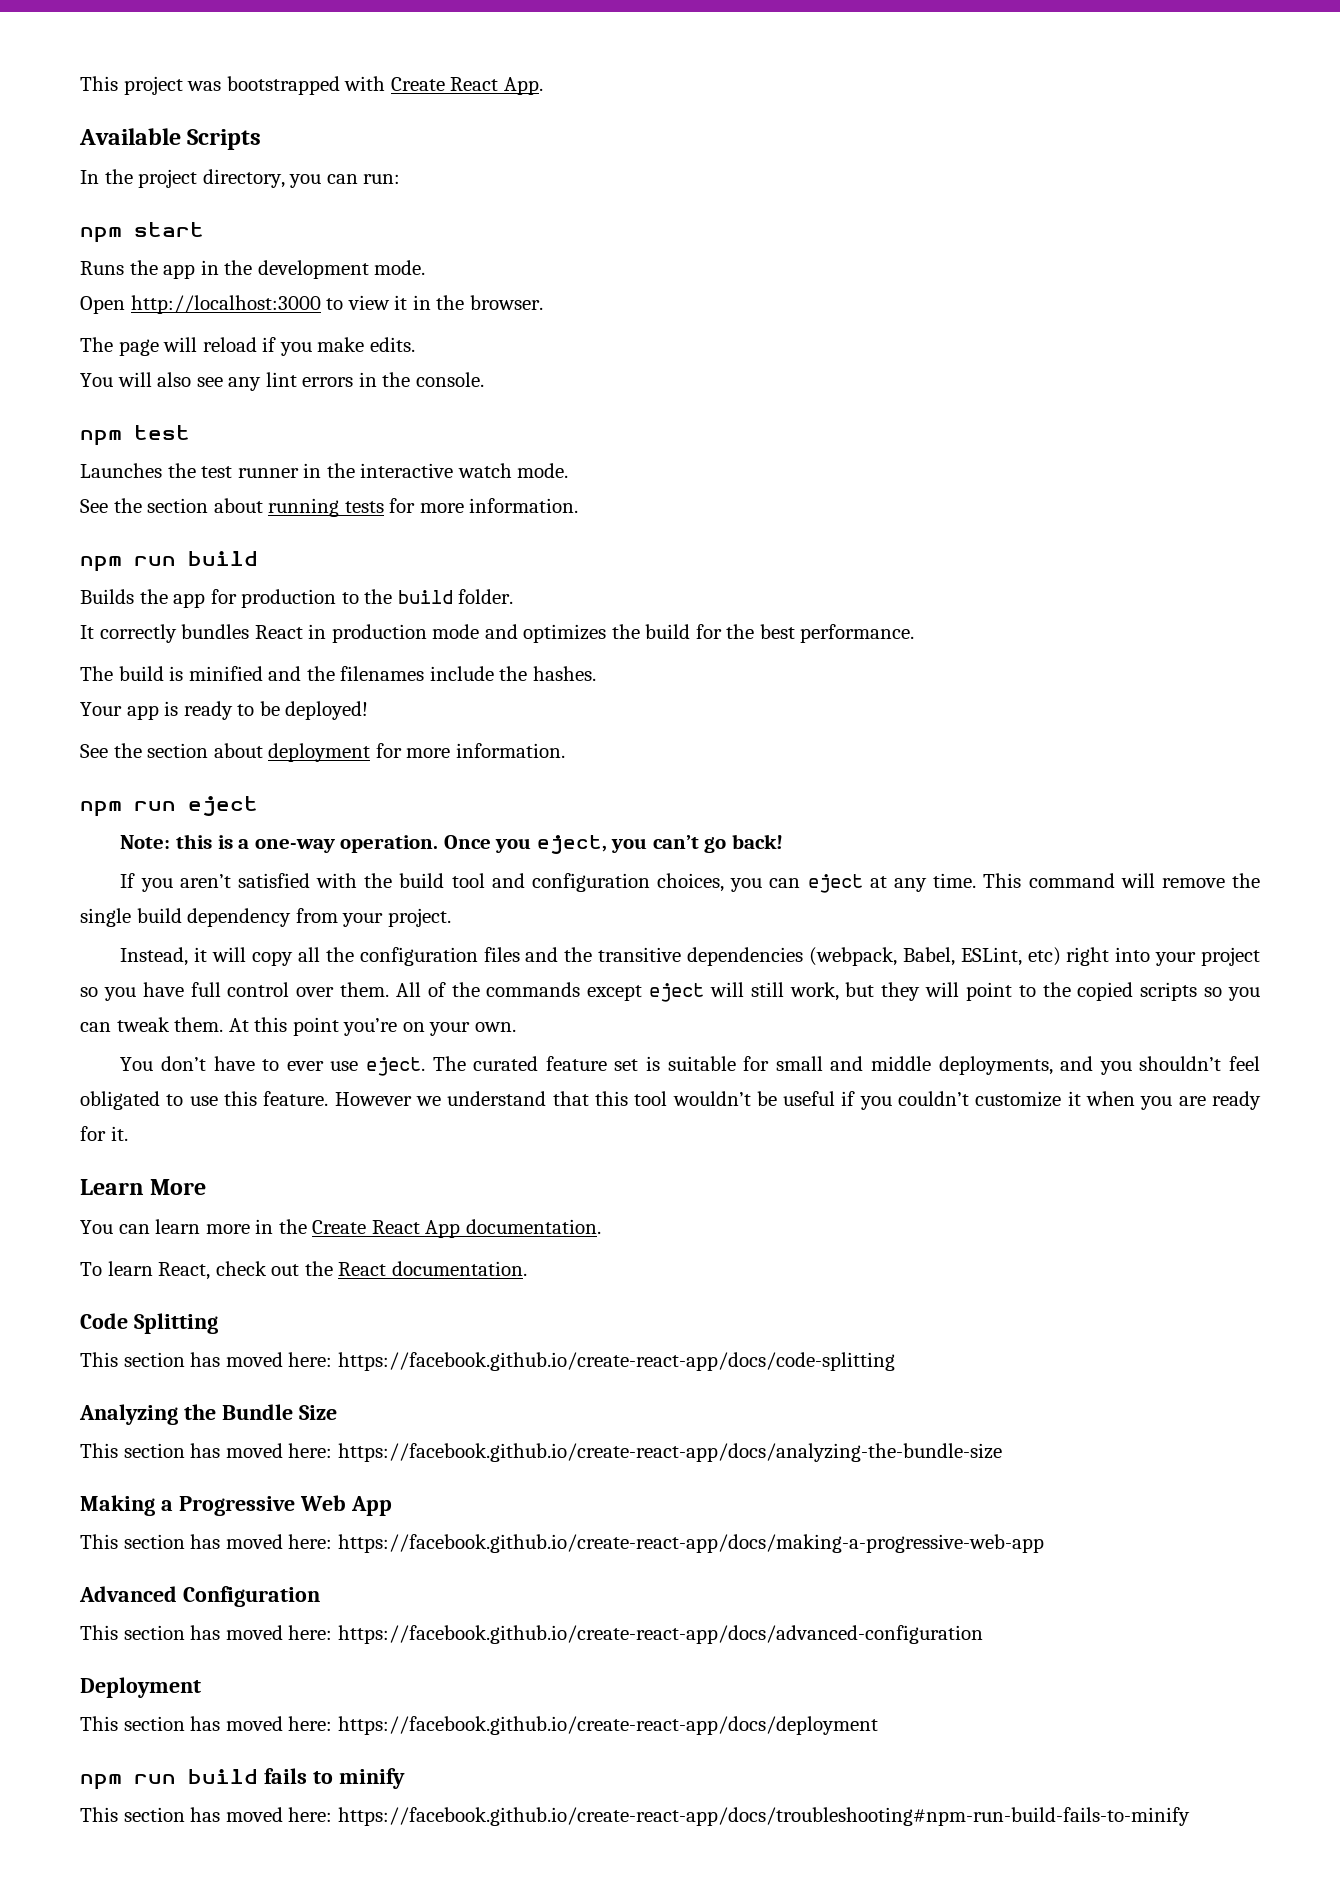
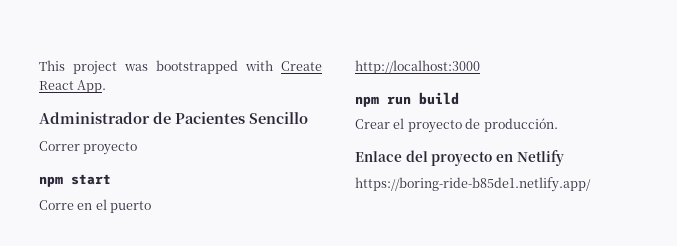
- Available Scripts
- In the project directory, you can run:
+ Administrador de Pacientes Sencillo
+ Correr proyecto
  npm start
- Runs the app in the development mode.
- Open http://localhost:3000 to view it in the browser.
- The page will reload if you make edits.
- You will also see any lint errors in the console.
- npm test
- Launches the test runner in the interactive watch mode.
- See the section about running tests for more information.
+ Corre en el puerto
+ http://localhost:3000
  npm run build
- Builds the app for production to the build folder.
- It correctly bundles React in production mode and optimizes the build for the best performance.
- The build is minified and the filenames include the hashes.
- Your app is ready to be deployed!
- See the section about deployment for more information.
- npm run eject
- Note: this is a one-way operation. Once you eject, you can’t go back!
- If you aren’t satisfied with the build tool and configuration choices, you can eject at any time. This command will remove the single build dependency from your project.
- Instead, it will copy all the configuration files and the transitive dependencies (webpack, Babel, ESLint, etc) right into your project so you have full control over them. All of the commands except eject will still work, but they will point to the copied scripts so you can tweak them. At this point you’re on your own.
- You don’t have to ever use eject. The curated feature set is suitable for small and middle deployments, and you shouldn’t feel obligated to use this feature. However we understand that this tool wouldn’t be useful if you couldn’t customize it when you are ready for it.
- Learn More
- You can learn more in the Create React App documentation.
- To learn React, check out the React documentation.
- Code Splitting
- This section has moved here: https://facebook.github.io/create-react-app/docs/code-splitting
- Analyzing the Bundle Size
- This section has moved here: https://facebook.github.io/create-react-app/docs/analyzing-the-bundle-size
- Making a Progressive Web App
- This section has moved here: https://facebook.github.io/create-react-app/docs/making-a-progressive-web-app
- Advanced Configuration
- This section has moved here: https://facebook.github.io/create-react-app/docs/advanced-configuration
- Deployment
- This section has moved here: https://facebook.github.io/create-react-app/docs/deployment
- npm run build fails to minify
- This section has moved here: https://facebook.github.io/create-react-app/docs/troubleshooting#npm-run-build-fails-to-minify
+ Crear el proyecto de producción.
+ Enlace del proyecto en Netlify
+ https://boring-ride-b85de1.netlify.app/

